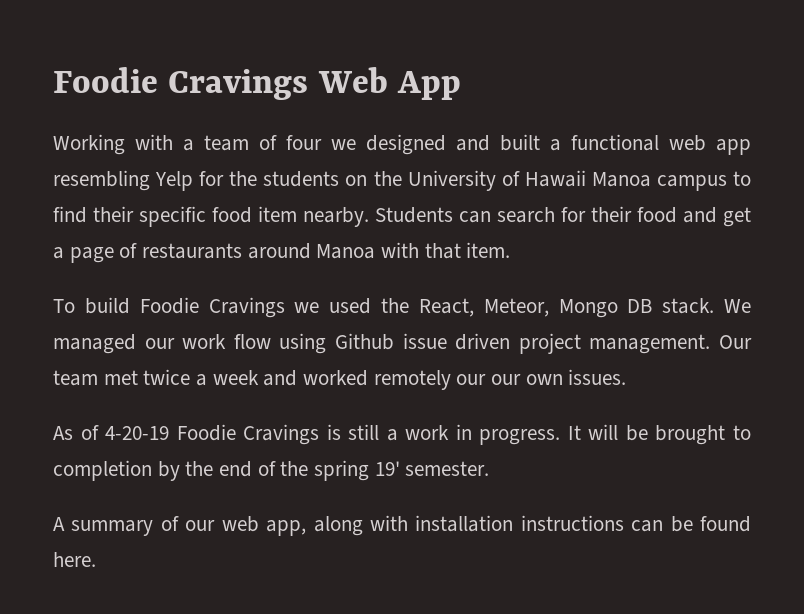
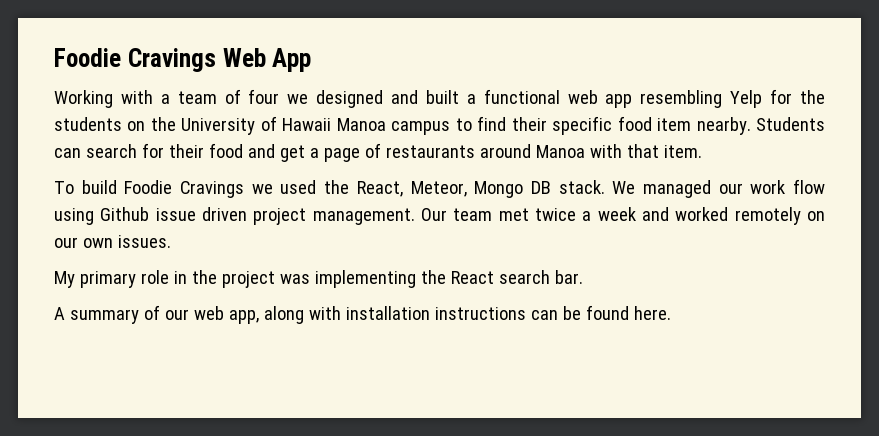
- Our team met twice a week and worked remotely our our own issues.
+ Our team met twice a week and worked remotely on our own issues.
- As of 4-20-19 Foodie Cravings is still a work in progress. It will be brought to completion by the end of the spring 19' semester.
+ My primary role in the project was implementing the React search bar.

